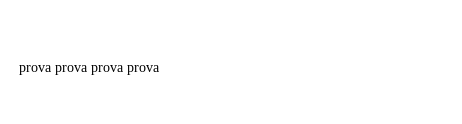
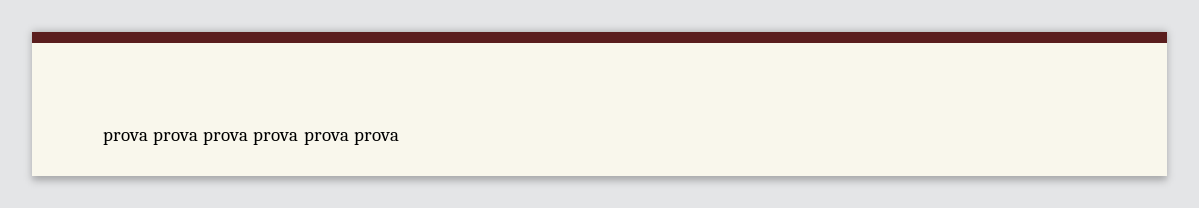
- prova prova prova prova
+ prova prova prova prova prova prova

